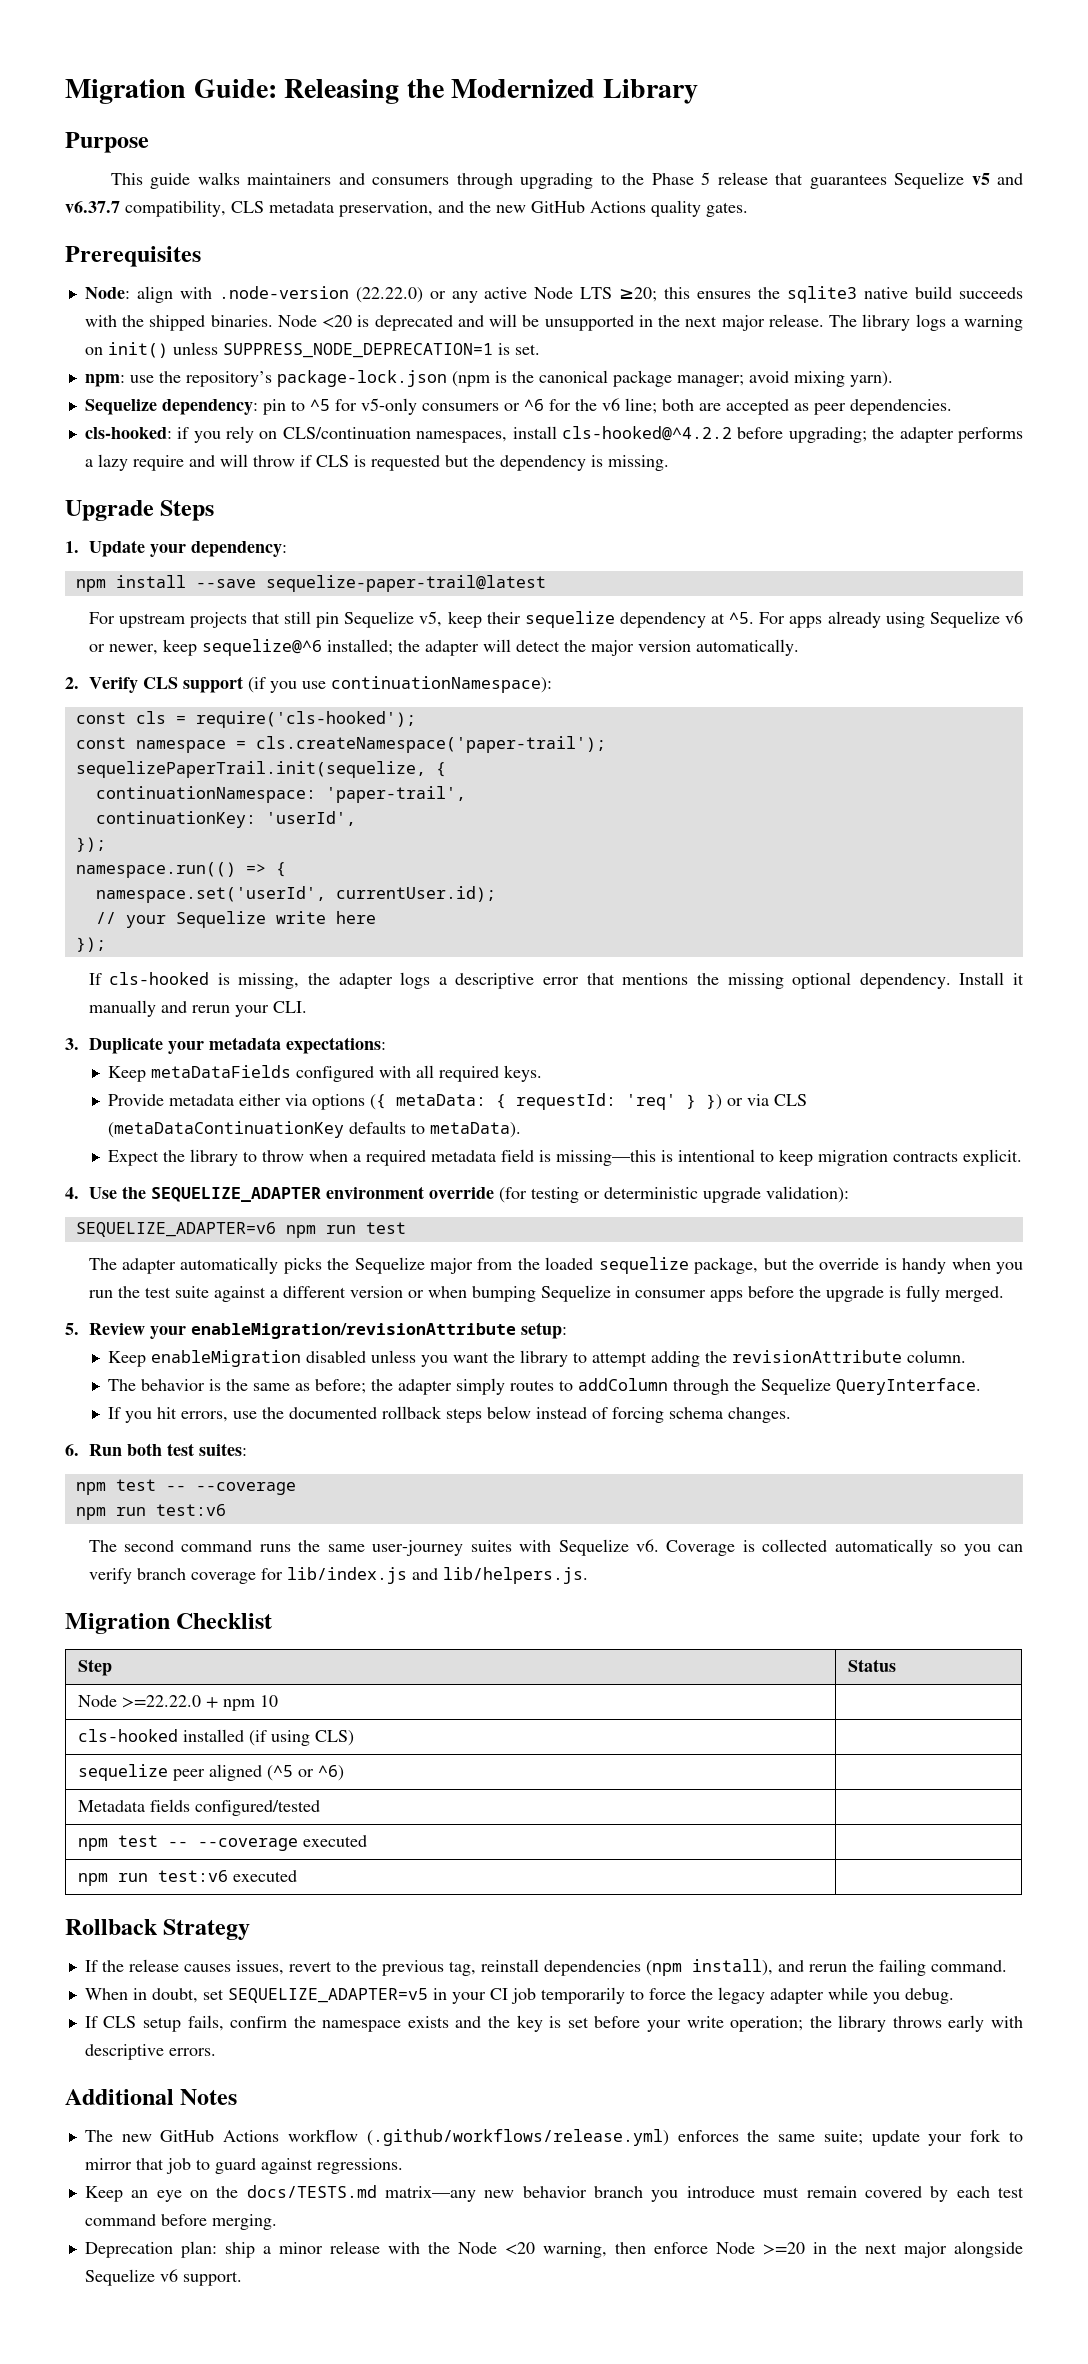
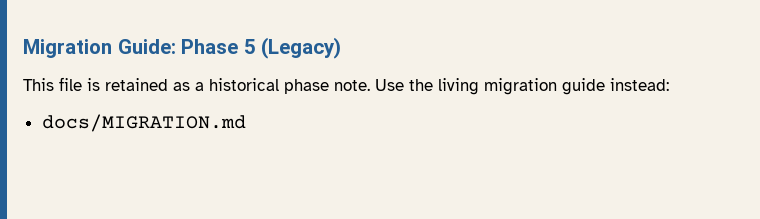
- Migration Guide: Releasing the Modernized Library
- Purpose
- This guide walks maintainers and consumers through upgrading to the Phase 5 release that guarantees Sequelize v5 and v6.37.7 compatibility, CLS metadata preservation, and the new GitHub Actions quality gates.
- Prerequisites
- Node: align with .node-version (22.22.0) or any active Node LTS ≥20; this ensures the sqlite3 native build succeeds with the shipped binaries. Node <20 is deprecated and will be unsupported in the next major release. The library logs a warning on init() unless SUPPRESS_NODE_DEPRECATION=1 is set.
- npm: use the repository’s package-lock.json (npm is the canonical package manager; avoid mixing yarn).
- Sequelize dependency: pin to ^5 for v5-only consumers or ^6 for the v6 line; both are accepted as peer dependencies.
- cls-hooked: if you rely on CLS/continuation namespaces, install cls-hooked@^4.2.2 before upgrading; the adapter performs a lazy require and will throw if CLS is requested but the dependency is missing.
- Upgrade Steps
- 1. Update your dependency:
- npm install --save sequelize-paper-trail@latest
- For upstream projects that still pin Sequelize v5, keep their sequelize dependency at ^5. For apps already using Sequelize v6 or newer, keep sequelize@^6 installed; the adapter will detect the major version automatically.
- 2. Verify CLS support (if you use continuationNamespace):
- const cls = require('cls-hooked');
- const namespace = cls.createNamespace('paper-trail');
- sequelizePaperTrail.init(sequelize, {
- continuationNamespace: 'paper-trail',
- continuationKey: 'userId',
- });
- namespace.run(() => {
- namespace.set('userId', currentUser.id);
- // your Sequelize write here
- });
- If cls-hooked is missing, the adapter logs a descriptive error that mentions the missing optional dependency. Install it manually and rerun your CLI.
- 3. Duplicate your metadata expectations:
- Keep metaDataFields configured with all required keys.
- Provide metadata either via options ({ metaData: { requestId: 'req' } }) or via CLS (metaDataContinuationKey defaults to metaData).
- Expect the library to throw when a required metadata field is missing—this is intentional to keep migration contracts explicit.
- 4. Use the SEQUELIZE_ADAPTER environment override (for testing or deterministic upgrade validation):
- SEQUELIZE_ADAPTER=v6 npm run test
- The adapter automatically picks the Sequelize major from the loaded sequelize package, but the override is handy when you run the test suite against a different version or when bumping Sequelize in consumer apps before the upgrade is fully merged.
- 5. Review your enableMigration/revisionAttribute setup:
- Keep enableMigration disabled unless you want the library to attempt adding the revisionAttribute column.
- The behavior is the same as before; the adapter simply routes to addColumn through the Sequelize QueryInterface.
- If you hit errors, use the documented rollback steps below instead of forcing schema changes.
- 6. Run both test suites:
- npm test -- --coverage
- npm run test:v6
- The second command runs the same user-journey suites with Sequelize v6. Coverage is collected automatically so you can verify branch coverage for lib/index.js and lib/helpers.js.
- Migration Checklist
- Step | Status
- Node >=22.22.0 + npm 10 |
- cls-hooked installed (if using CLS) |
- sequelize peer aligned (^5 or ^6) |
- Metadata fields configured/tested |
- npm test -- --coverage executed |
- npm run test:v6 executed |
- Rollback Strategy
- If the release causes issues, revert to the previous tag, reinstall dependencies (npm install), and rerun the failing command.
- When in doubt, set SEQUELIZE_ADAPTER=v5 in your CI job temporarily to force the legacy adapter while you debug.
- If CLS setup fails, confirm the namespace exists and the key is set before your write operation; the library throws early with descriptive errors.
- Additional Notes
- The new GitHub Actions workflow (.github/workflows/release.yml) enforces the same suite; update your fork to mirror that job to guard against regressions.
- Keep an eye on the docs/TESTS.md matrix—any new behavior branch you introduce must remain covered by each test command before merging.
- Deprecation plan: ship a minor release with the Node <20 warning, then enforce Node >=20 in the next major alongside Sequelize v6 support.
+ Migration Guide: Phase 5 (Legacy)
+ This file is retained as a historical phase note. Use the living migration guide instead:
+ docs/MIGRATION.md

